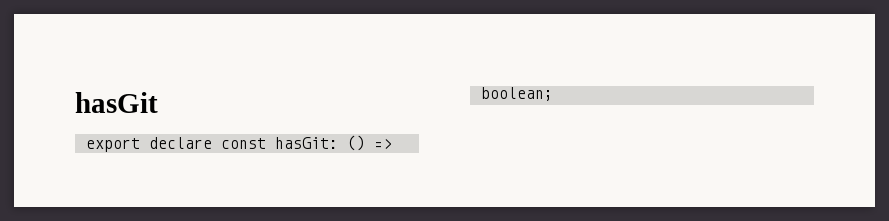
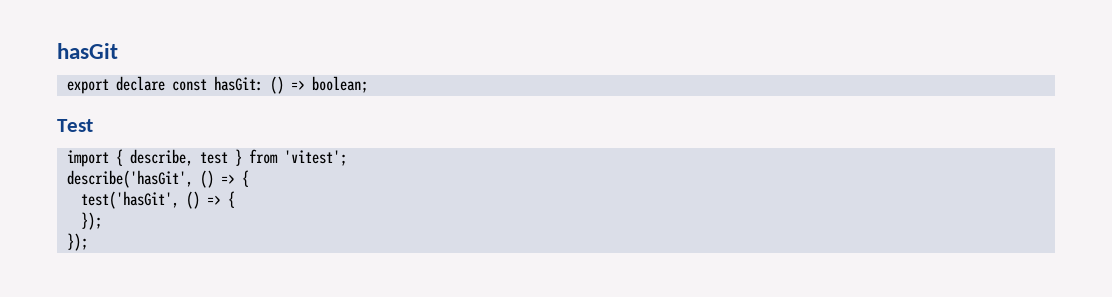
+ Test
+ import { describe, test } from 'vitest';
+ describe('hasGit', () => {
+ test('hasGit', () => {
+ });
+ });

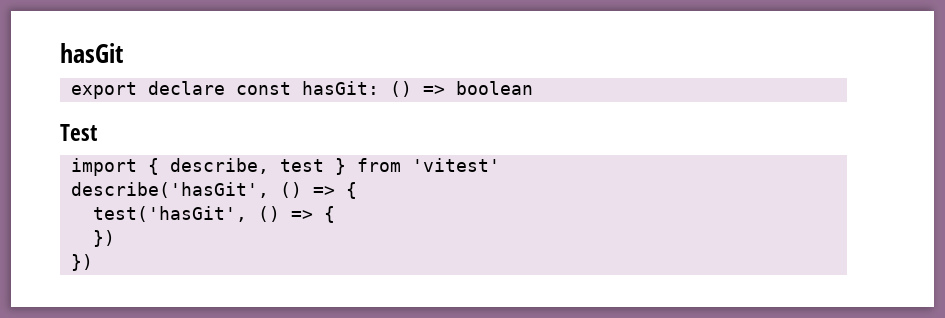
- export declare const hasGit: () => boolean;
+ export declare const hasGit: () => boolean
- import { describe, test } from 'vitest';
+ import { describe, test } from 'vitest'
  test('hasGit', () => {
- });
- });
+ })
+ })

